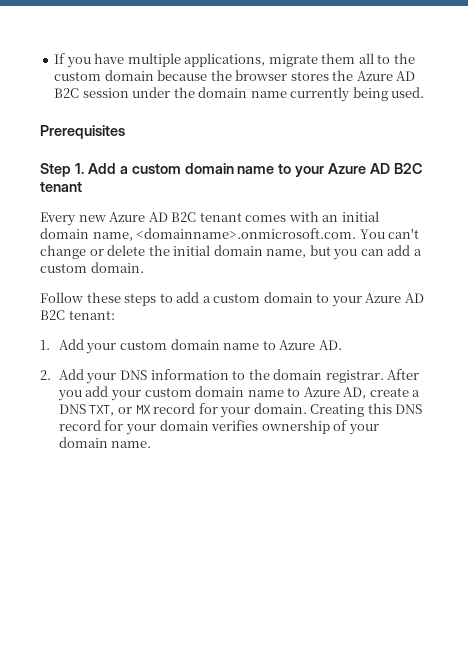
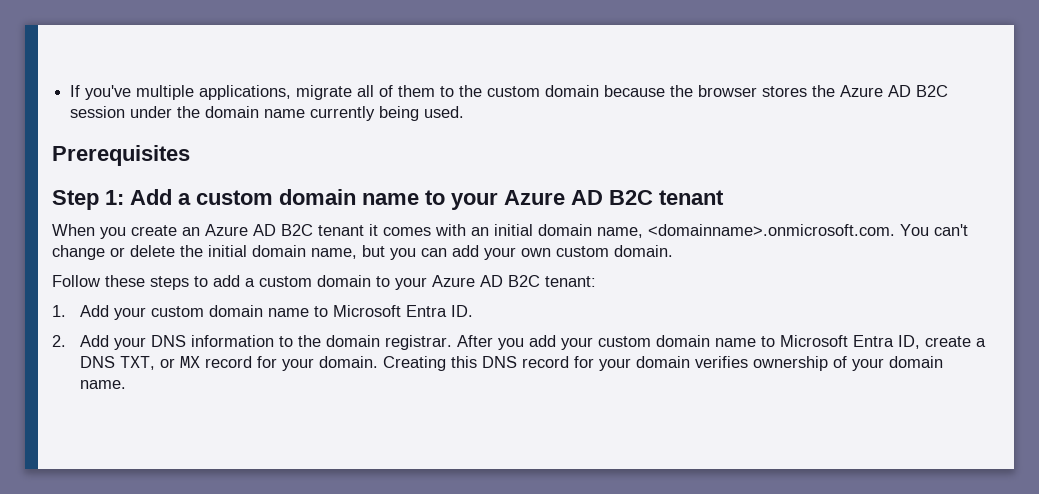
- If you have multiple applications, migrate them all to the custom domain because the browser stores the Azure AD B2C session under the domain name currently being used.
+ If you've multiple applications, migrate all of them to the custom domain because the browser stores the Azure AD B2C session under the domain name currently being used.
- Step 1. Add a custom domain name to your Azure AD B2C tenant
+ Step 1: Add a custom domain name to your Azure AD B2C tenant
- Every new Azure AD B2C tenant comes with an initial domain name, <domainname>.onmicrosoft.com. You can't change or delete the initial domain name, but you can add a custom domain.
+ When you create an Azure AD B2C tenant it comes with an initial domain name, <domainname>.onmicrosoft.com. You can't change or delete the initial domain name, but you can add your own custom domain.
- 1. Add your custom domain name to Azure AD.
+ 1. Add your custom domain name to Microsoft Entra ID.
- After you add your custom domain name to Azure AD, create a DNS TXT, or MX record for your domain.
+ After you add your custom domain name to Microsoft Entra ID, create a DNS TXT, or MX record for your domain.

